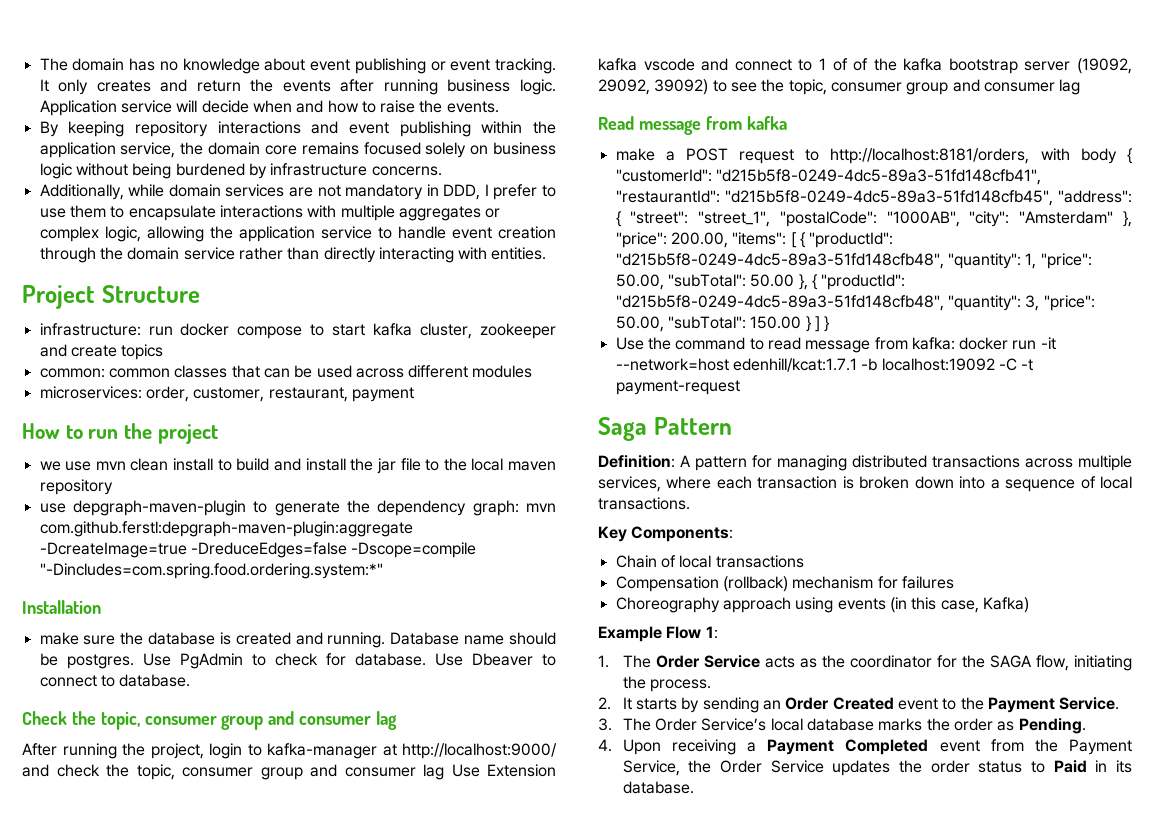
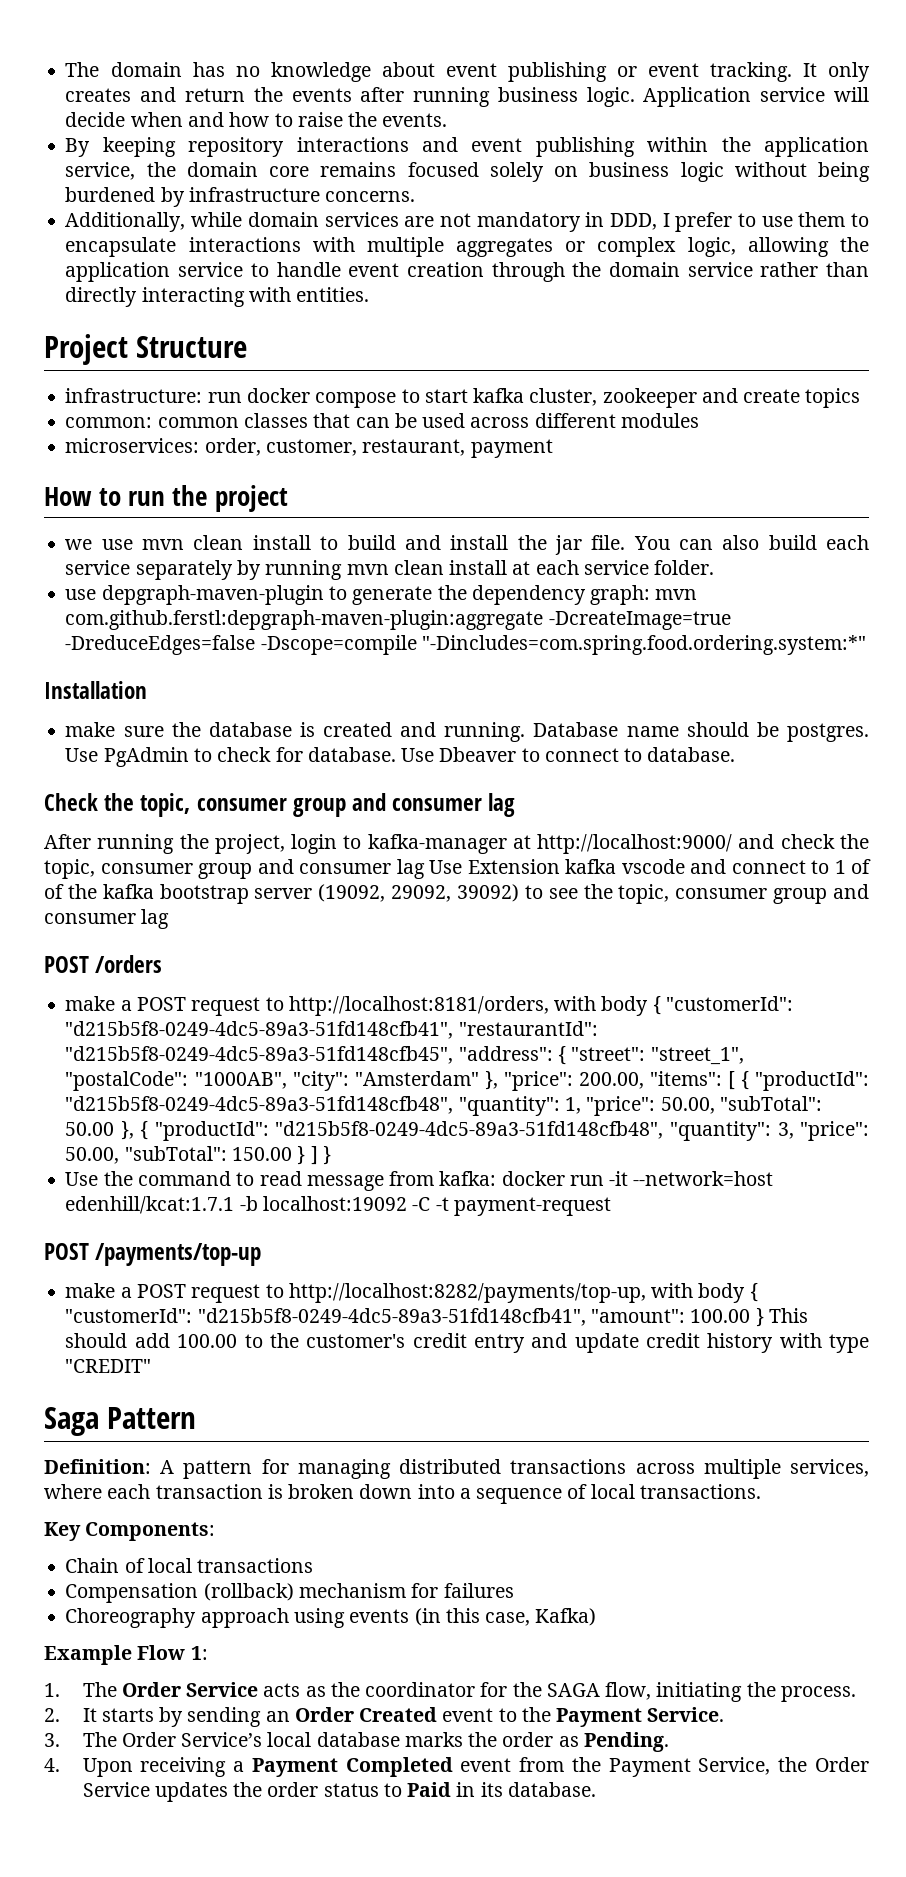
- we use mvn clean install to build and install the jar file to the local maven repository
+ we use mvn clean install to build and install the jar file. You can also build each service separately by running mvn clean install at each service folder.
- Read message from kafka
+ POST /orders
+ POST /payments/top-up
+ make a POST request to http://localhost:8282/payments/top-up, with body { "customerId": "d215b5f8-0249-4dc5-89a3-51fd148cfb41", "amount": 100.00 } This should add 100.00 to the customer's credit entry and update credit history with type "CREDIT"

